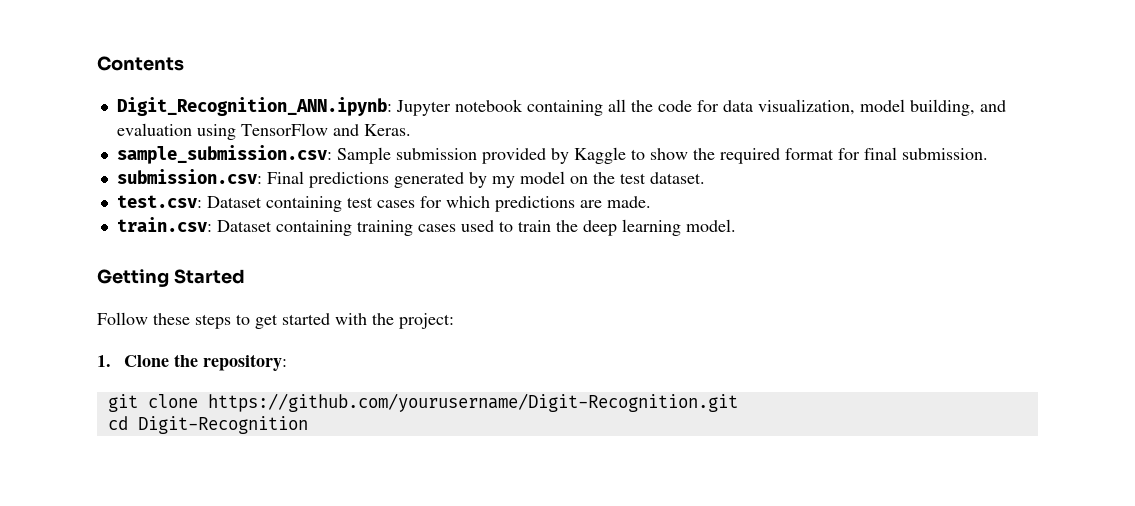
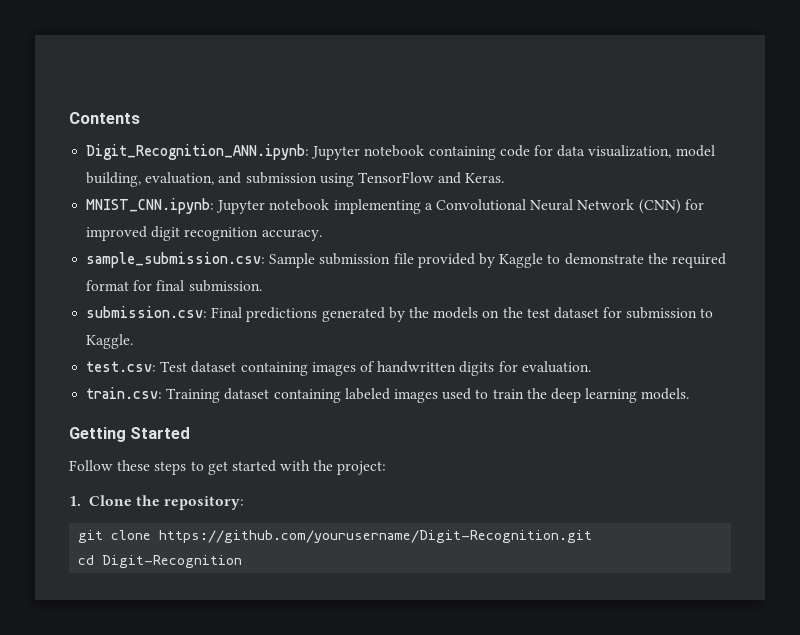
- Digit_Recognition_ANN.ipynb: Jupyter notebook containing all the code for data visualization, model building, and evaluation using TensorFlow and Keras.
+ Digit_Recognition_ANN.ipynb: Jupyter notebook containing code for data visualization, model building, evaluation, and submission using TensorFlow and Keras.
+ MNIST_CNN.ipynb: Jupyter notebook implementing a Convolutional Neural Network (CNN) for improved digit recognition accuracy.
- sample_submission.csv: Sample submission provided by Kaggle to show the required format for final submission.
+ sample_submission.csv: Sample submission file provided by Kaggle to demonstrate the required format for final submission.
- submission.csv: Final predictions generated by my model on the test dataset.
- test.csv: Dataset containing test cases for which predictions are made.
- train.csv: Dataset containing training cases used to train the deep learning model.
+ submission.csv: Final predictions generated by the models on the test dataset for submission to Kaggle.
+ test.csv: Test dataset containing images of handwritten digits for evaluation.
+ train.csv: Training dataset containing labeled images used to train the deep learning models.

